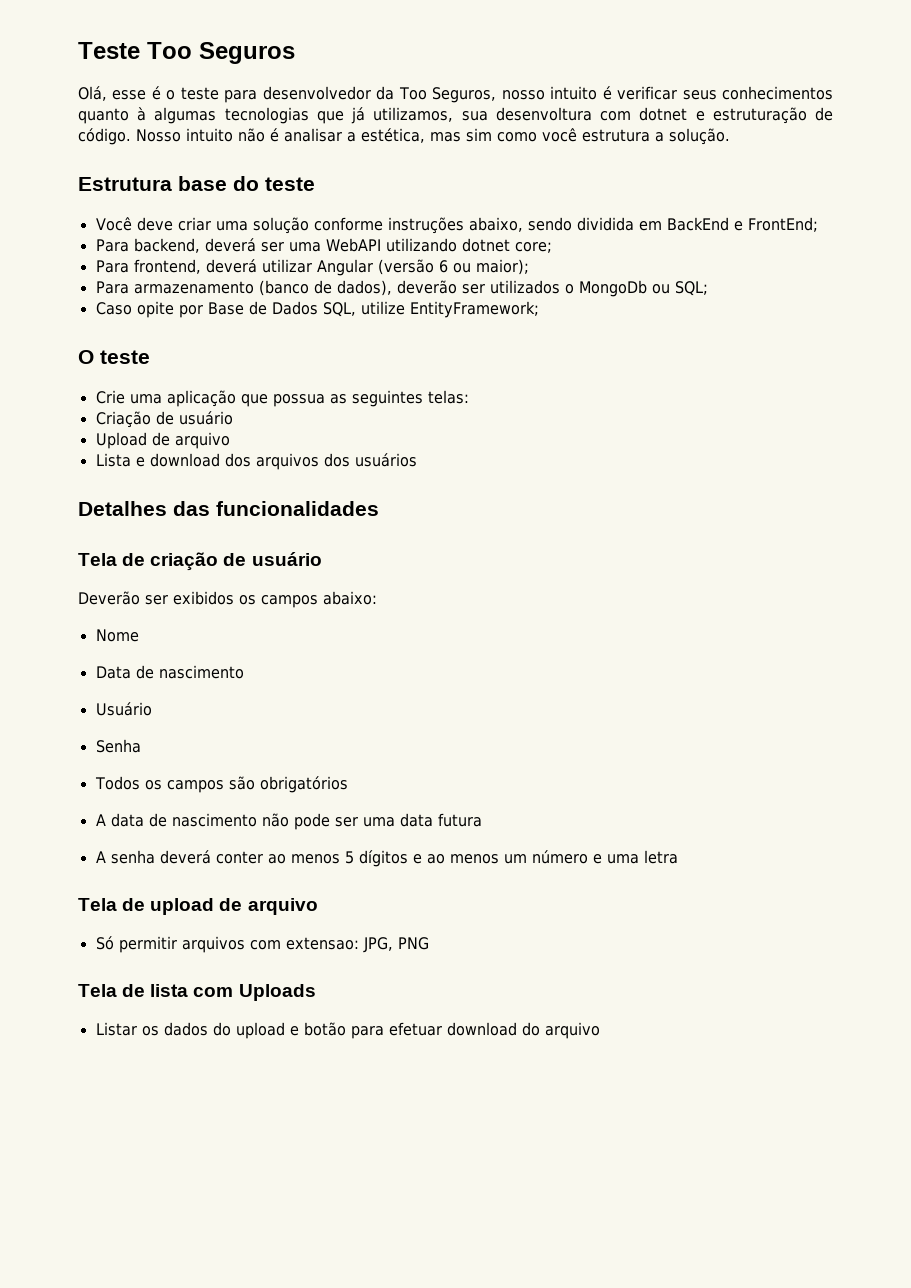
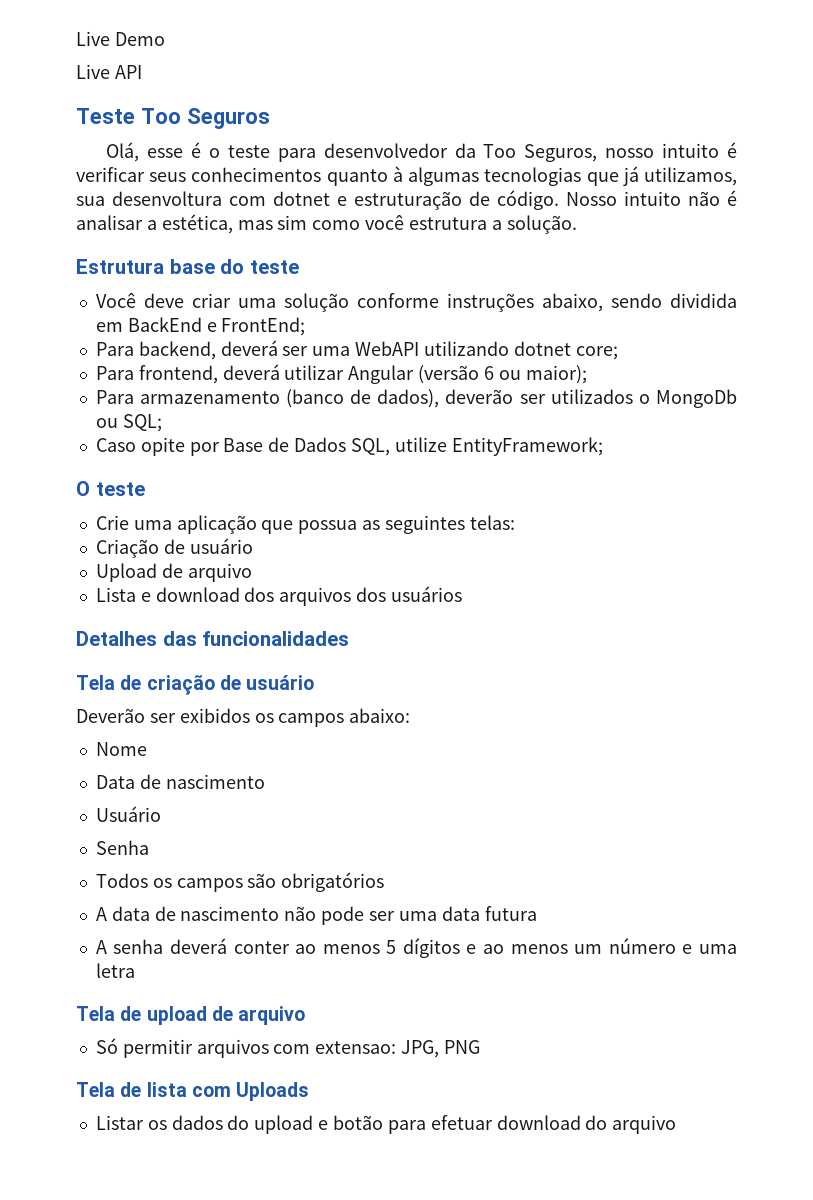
+ Live Demo
+ Live API

